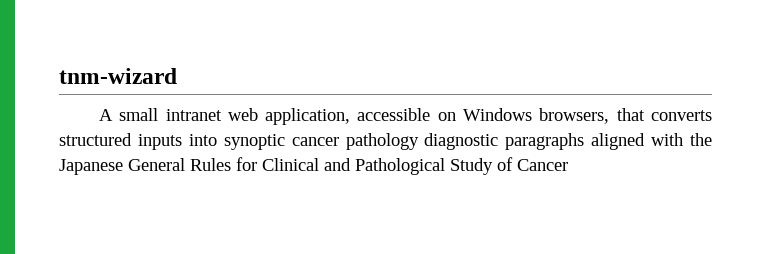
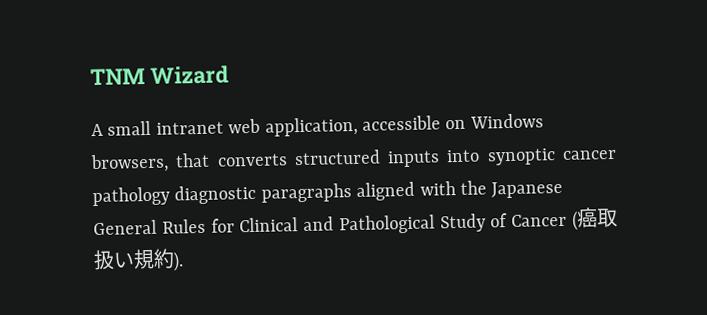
- tnm-wizard
+ TNM Wizard
- A small intranet web application, accessible on Windows browsers, that converts structured inputs into synoptic cancer pathology diagnostic paragraphs aligned with the Japanese General Rules for Clinical and Pathological Study of Cancer
+ A small intranet web application, accessible on Windows browsers, that converts structured inputs into synoptic cancer pathology diagnostic paragraphs aligned with the Japanese General Rules for Clinical and Pathological Study of Cancer (癌取扱い規約).

